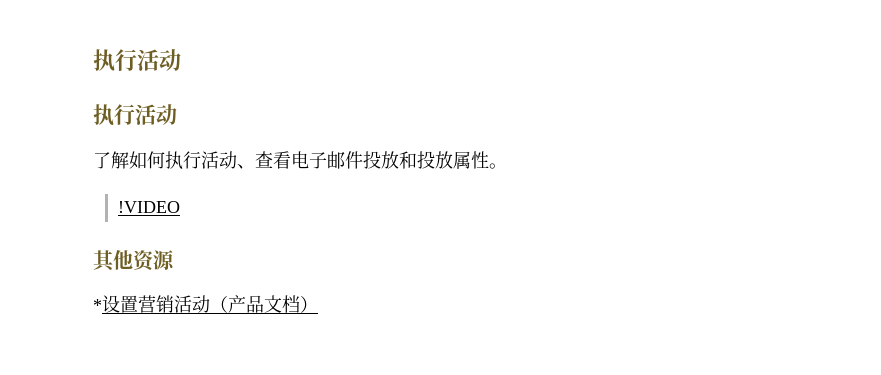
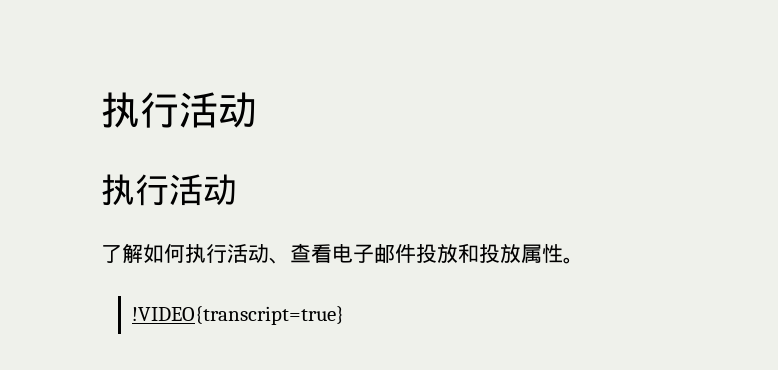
- !VIDEO
- 其他资源
- *设置营销活动（产品文档）
+ !VIDEO{transcript=true}

